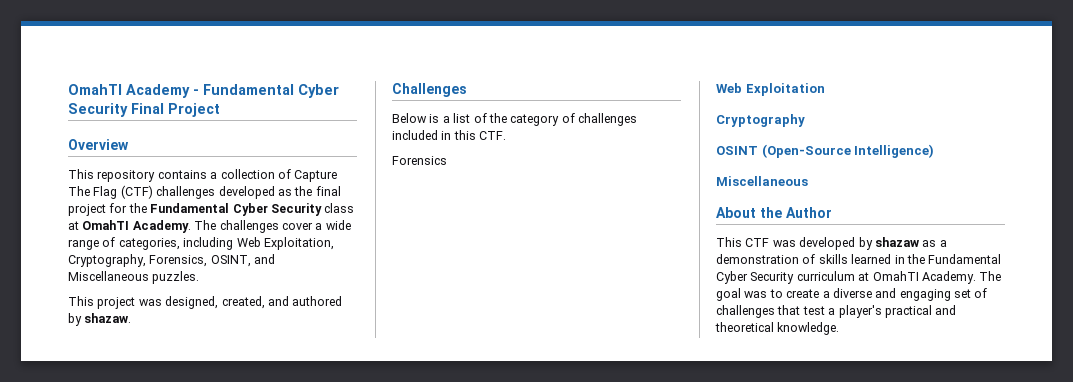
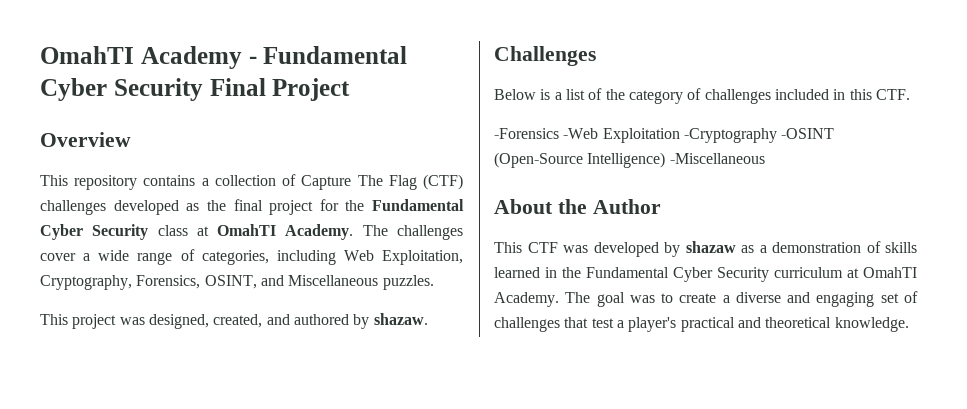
- Forensics
- Web Exploitation
- Cryptography
- OSINT (Open-Source Intelligence)
- Miscellaneous
+ -Forensics -Web Exploitation -Cryptography -OSINT (Open-Source Intelligence) -Miscellaneous

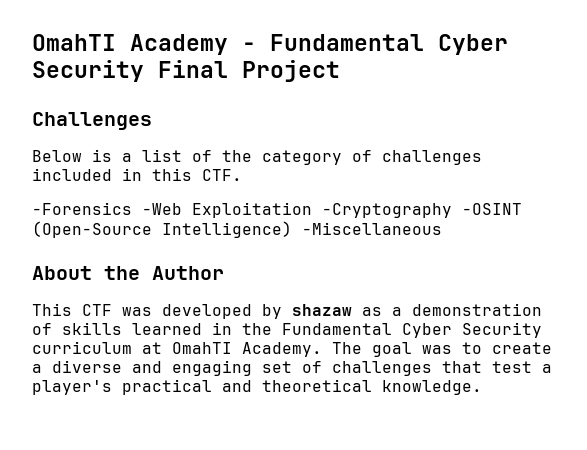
- Overview
- This repository contains a collection of Capture The Flag (CTF) challenges developed as the final project for the Fundamental Cyber Security class at OmahTI Academy. The challenges cover a wide range of categories, including Web Exploitation, Cryptography, Forensics, OSINT, and Miscellaneous puzzles.
- This project was designed, created, and authored by shazaw.

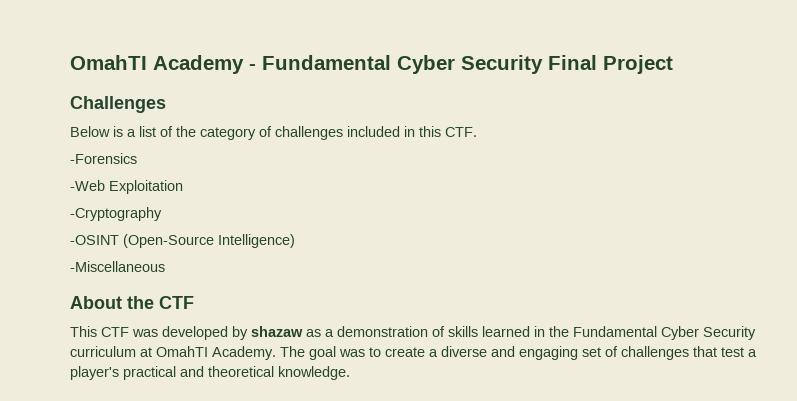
- -Forensics -Web Exploitation -Cryptography -OSINT (Open-Source Intelligence) -Miscellaneous
+ -Forensics
+ -Web Exploitation
+ -Cryptography
+ -OSINT (Open-Source Intelligence)
+ -Miscellaneous
- About the Author
+ About the CTF

